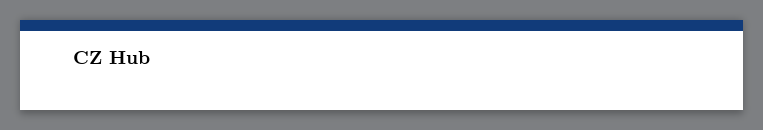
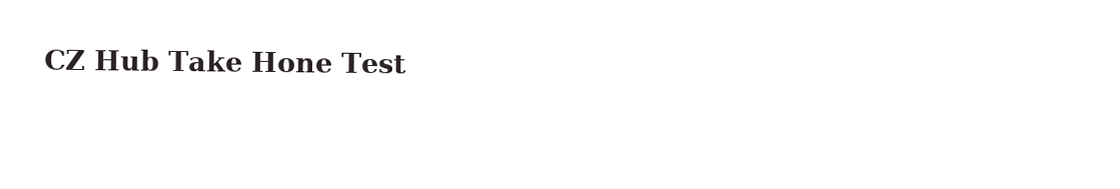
- CZ Hub
+ CZ Hub Take Hone Test

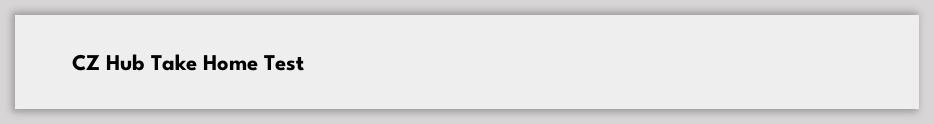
- CZ Hub Take Hone Test
+ CZ Hub Take Home Test

